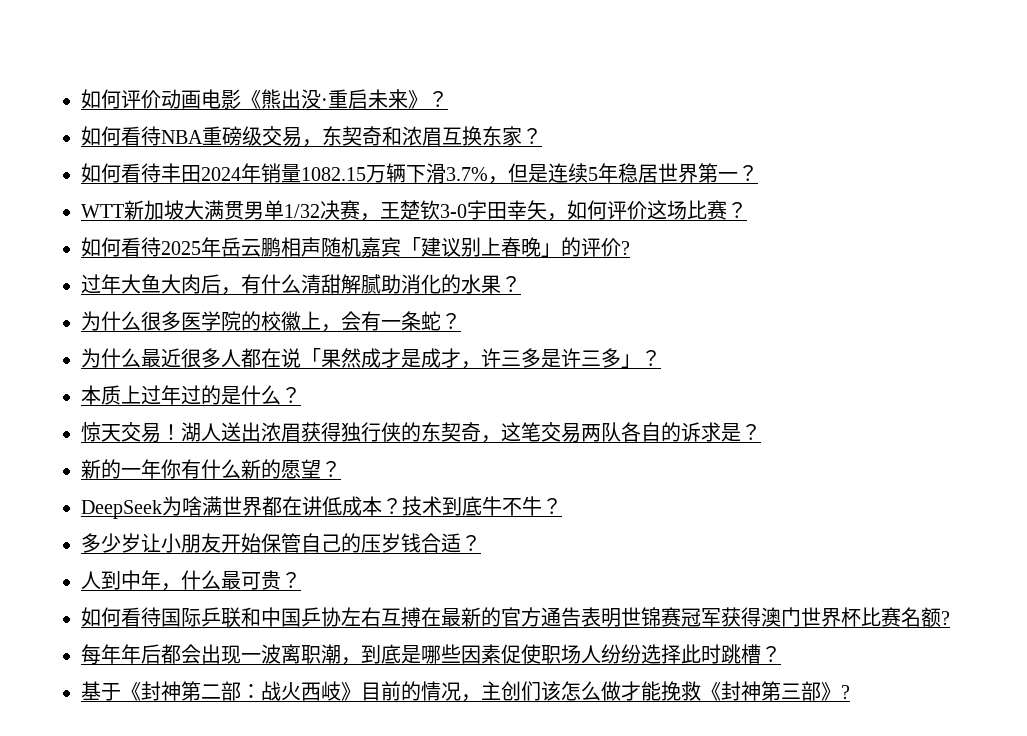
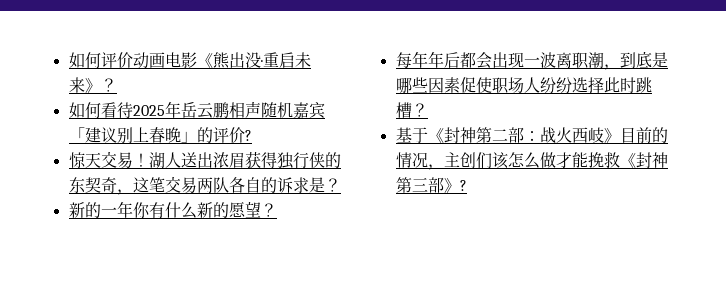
- 如何看待NBA重磅级交易，东契奇和浓眉互换东家？
- 如何看待丰田2024年销量1082.15万辆下滑3.7%，但是连续5年稳居世界第一？
- WTT新加坡大满贯男单1/32决赛，王楚钦3-0宇田幸矢，如何评价这场比赛？
- 过年大鱼大肉后，有什么清甜解腻助消化的水果？
- 为什么很多医学院的校徽上，会有一条蛇？
- 为什么最近很多人都在说「果然成才是成才，许三多是许三多」？
- 本质上过年过的是什么？
- DeepSeek为啥满世界都在讲低成本？技术到底牛不牛？
- 多少岁让小朋友开始保管自己的压岁钱合适？
- 人到中年，什么最可贵？
- 如何看待国际乒联和中国乒协左右互搏在最新的官方通告表明世锦赛冠军获得澳门世界杯比赛名额?

